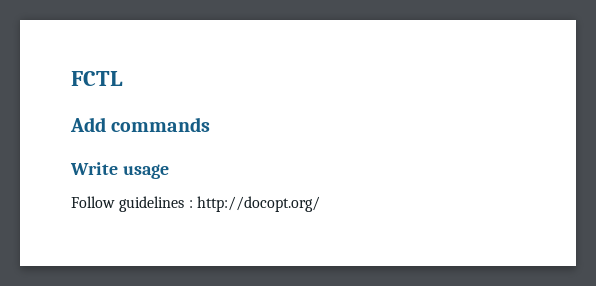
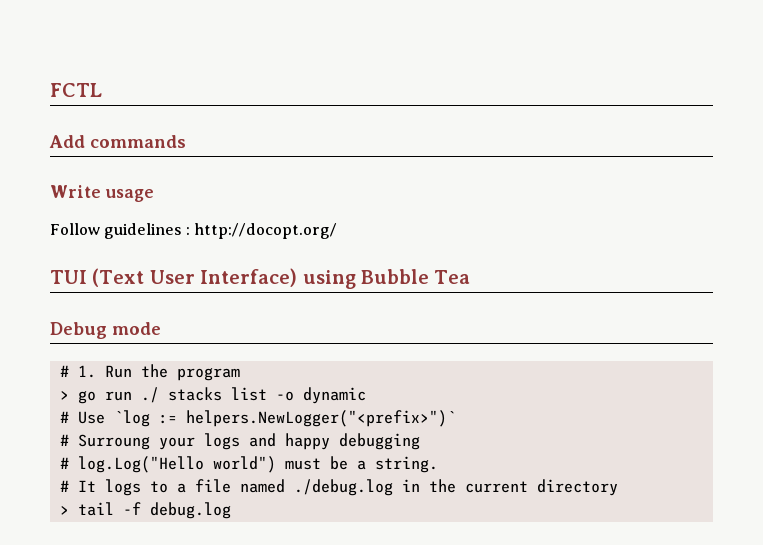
+ TUI (Text User Interface) using Bubble Tea
+ Debug mode
+ # 1. Run the program
+ > go run ./ stacks list -o dynamic
+ # Use `log := helpers.NewLogger("<prefix>")`
+ # Surroung your logs and happy debugging
+ # log.Log("Hello world") must be a string.
+ # It logs to a file named ./debug.log in the current directory
+ > tail -f debug.log

